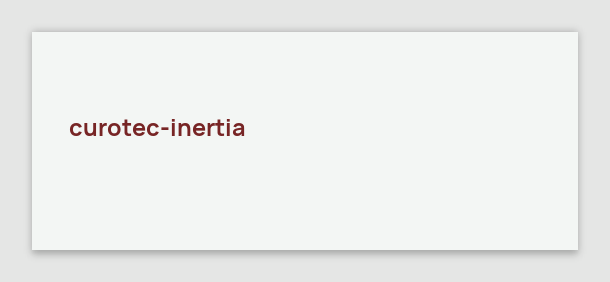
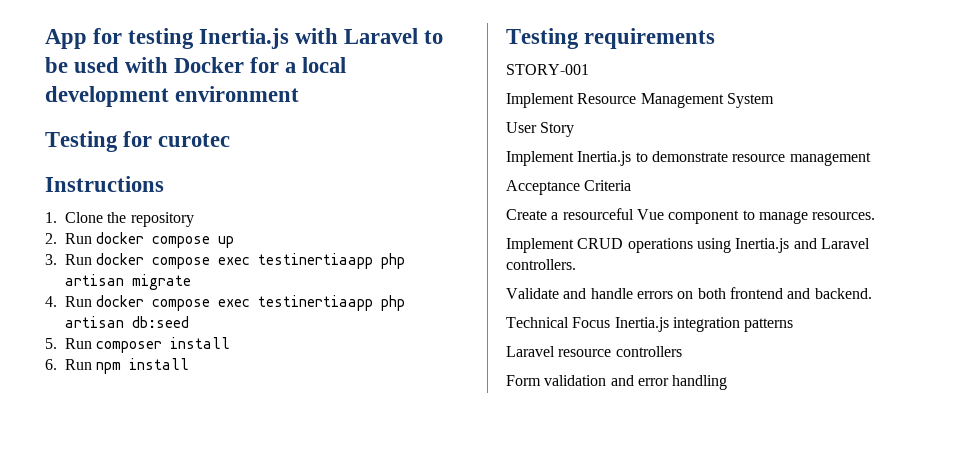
- curotec-inertia
+ App for testing Inertia.js with Laravel to be used with Docker for a local development environment
+ Testing for curotec
+ Instructions
+ 1. Clone the repository
+ 2. Run docker compose up
+ 3. Run docker compose exec testinertiaapp php artisan migrate
+ 4. Run docker compose exec testinertiaapp php artisan db:seed
+ 5. Run composer install
+ 6. Run npm install
+ Testing requirements
+ STORY-001
+ Implement Resource Management System
+ User Story
+ Implement Inertia.js to demonstrate resource management
+ Acceptance Criteria
+ Create a resourceful Vue component to manage resources.
+ Implement CRUD operations using Inertia.js and Laravel controllers.
+ Validate and handle errors on both frontend and backend.
+ Technical Focus Inertia.js integration patterns
+ Laravel resource controllers
+ Form validation and error handling

